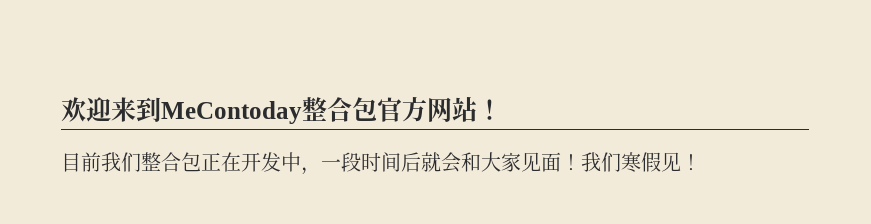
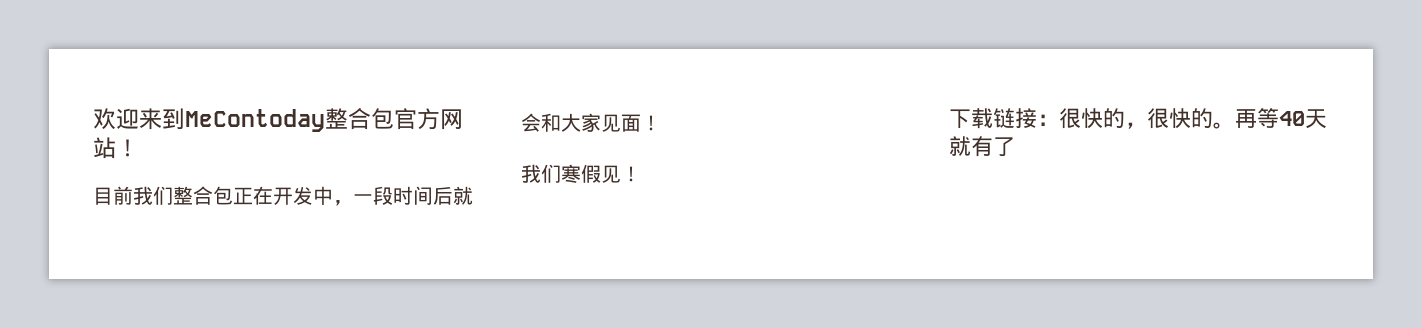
- 目前我们整合包正在开发中，一段时间后就会和大家见面！我们寒假见！
+ 目前我们整合包正在开发中，一段时间后就会和大家见面！
+ 我们寒假见！
+ 下载链接：很快的，很快的。再等40天就有了

